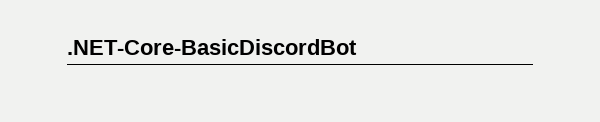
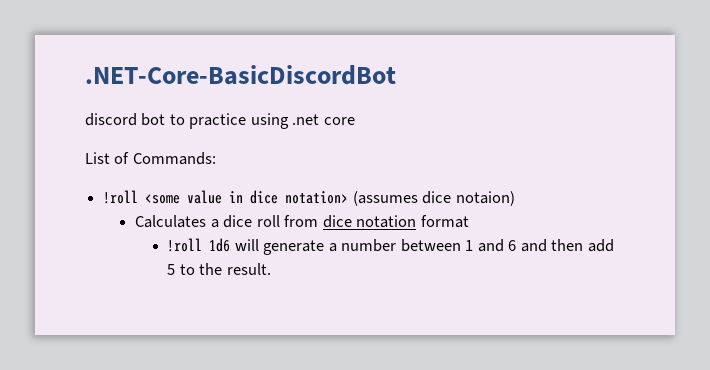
+ discord bot to practice using .net core
+ List of Commands:
+ !roll <some value in dice notation> (assumes dice notaion)
+ Calculates a dice roll from dice notation format
+ !roll 1d6 will generate a number between 1 and 6 and then add 5 to the result.

